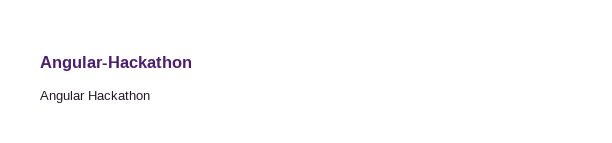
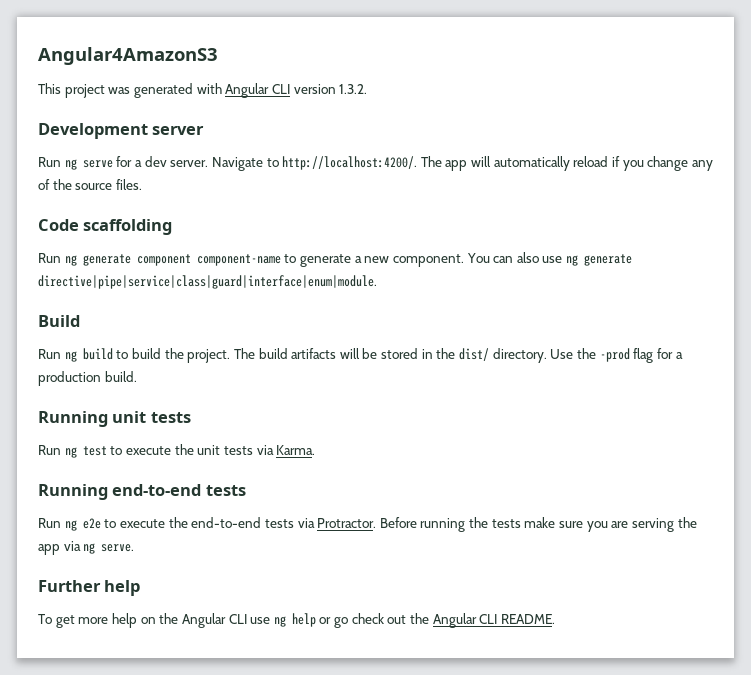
- Angular-Hackathon
- Angular Hackathon
+ Angular4AmazonS3
+ This project was generated with Angular CLI version 1.3.2.
+ Development server
+ Run ng serve for a dev server. Navigate to http://localhost:4200/. The app will automatically reload if you change any of the source files.
+ Code scaffolding
+ Run ng generate component component-name to generate a new component. You can also use ng generate directive|pipe|service|class|guard|interface|enum|module.
+ Build
+ Run ng build to build the project. The build artifacts will be stored in the dist/ directory. Use the -prod flag for a production build.
+ Running unit tests
+ Run ng test to execute the unit tests via Karma.
+ Running end-to-end tests
+ Run ng e2e to execute the end-to-end tests via Protractor. Before running the tests make sure you are serving the app via ng serve.
+ Further help
+ To get more help on the Angular CLI use ng help or go check out the Angular CLI README.

